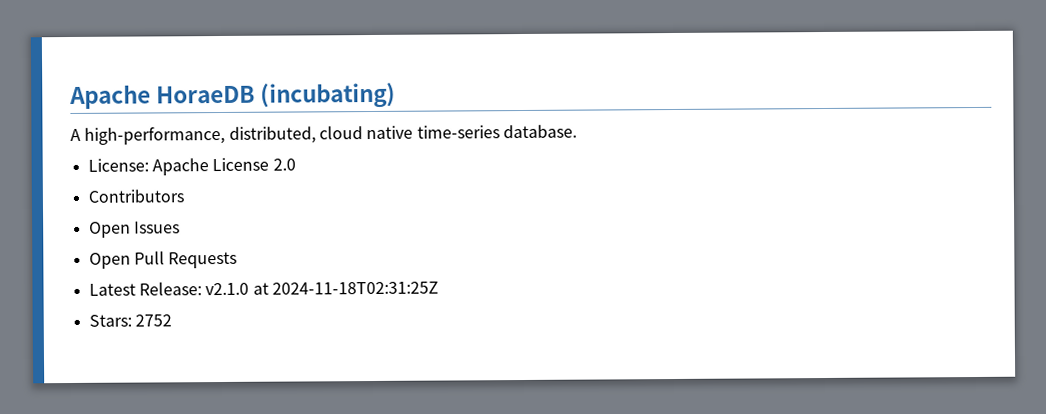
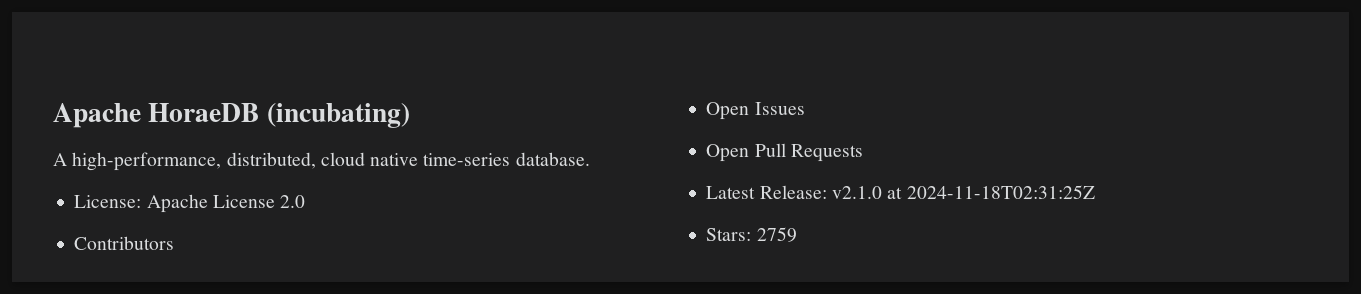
- Stars: 2752
+ Stars: 2759

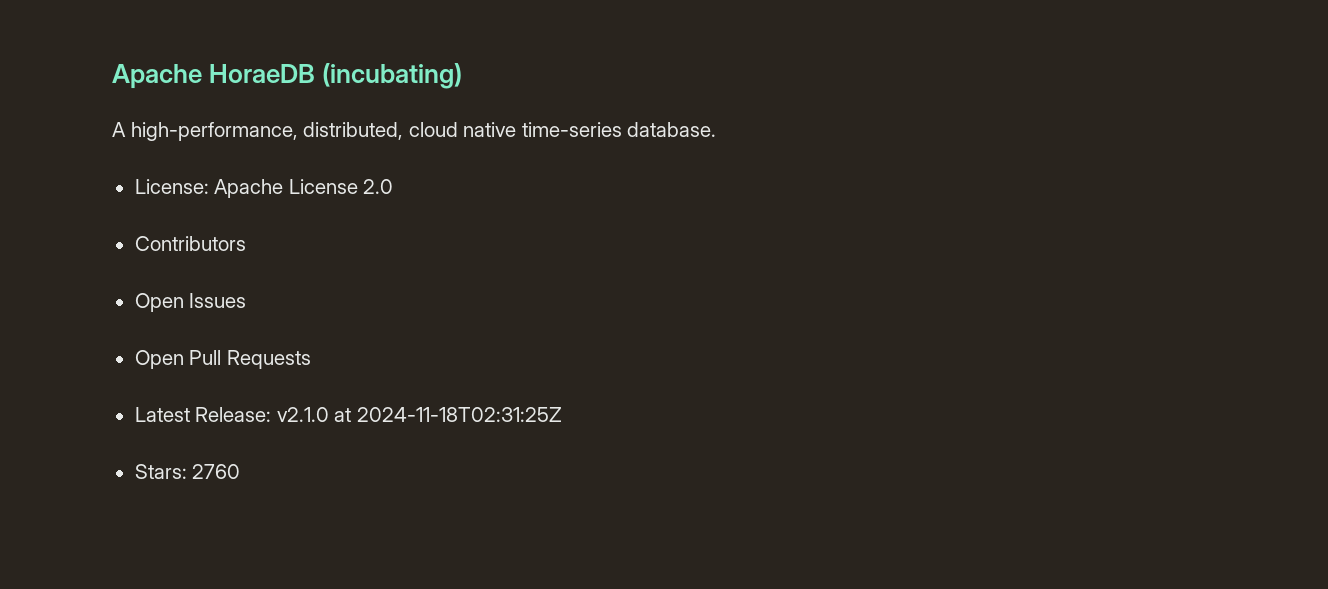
- Stars: 2759
+ Stars: 2760

